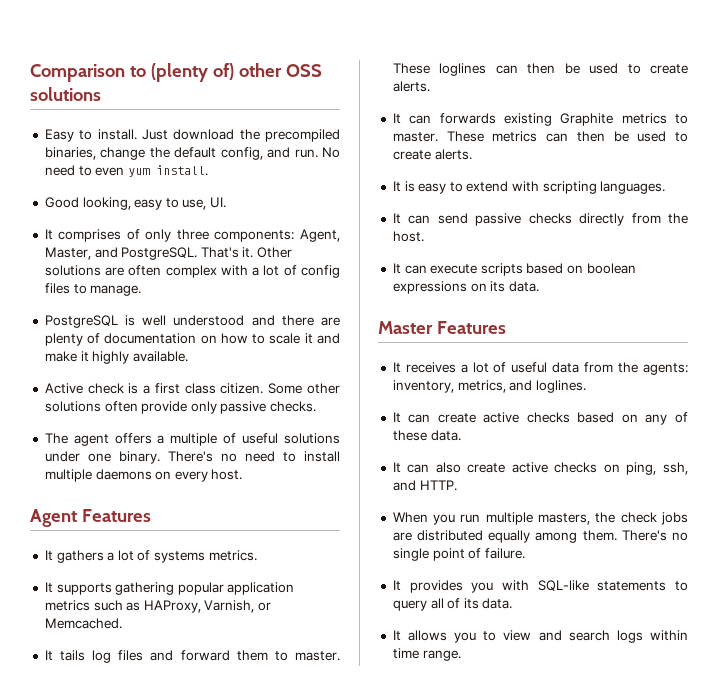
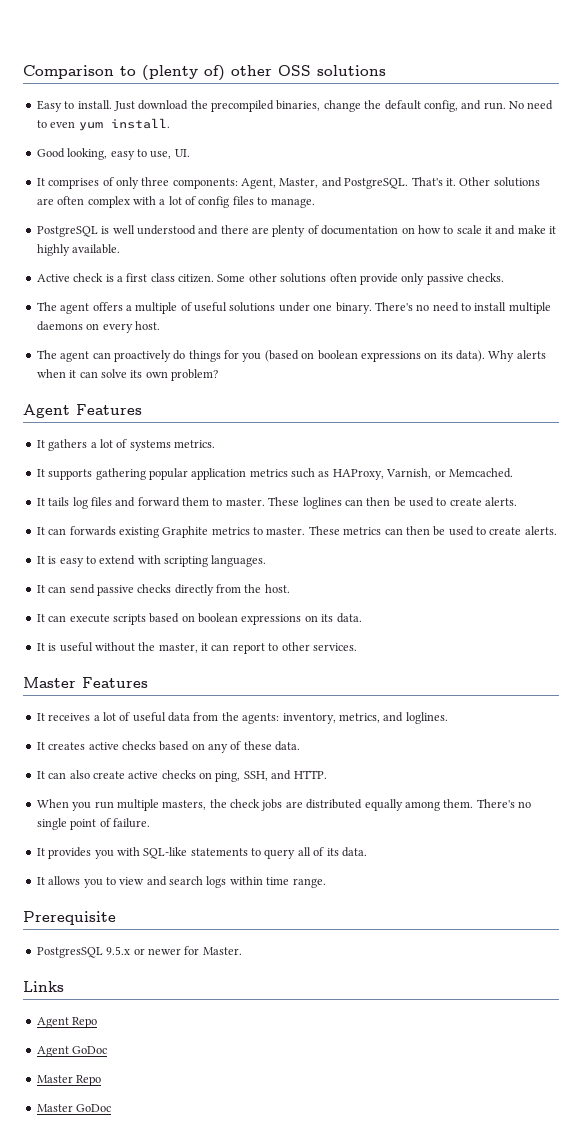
+ The agent can proactively do things for you (based on boolean expressions on its data). Why alerts when it can solve its own problem?
+ It is useful without the master, it can report to other services.
- It can create active checks based on any of these data.
+ It creates active checks based on any of these data.
- It can also create active checks on ping, ssh, and HTTP.
+ It can also create active checks on ping, SSH, and HTTP.
+ Prerequisite
+ PostgresSQL 9.5.x or newer for Master.
+ Links
+ Agent Repo
+ Agent GoDoc
+ Master Repo
+ Master GoDoc

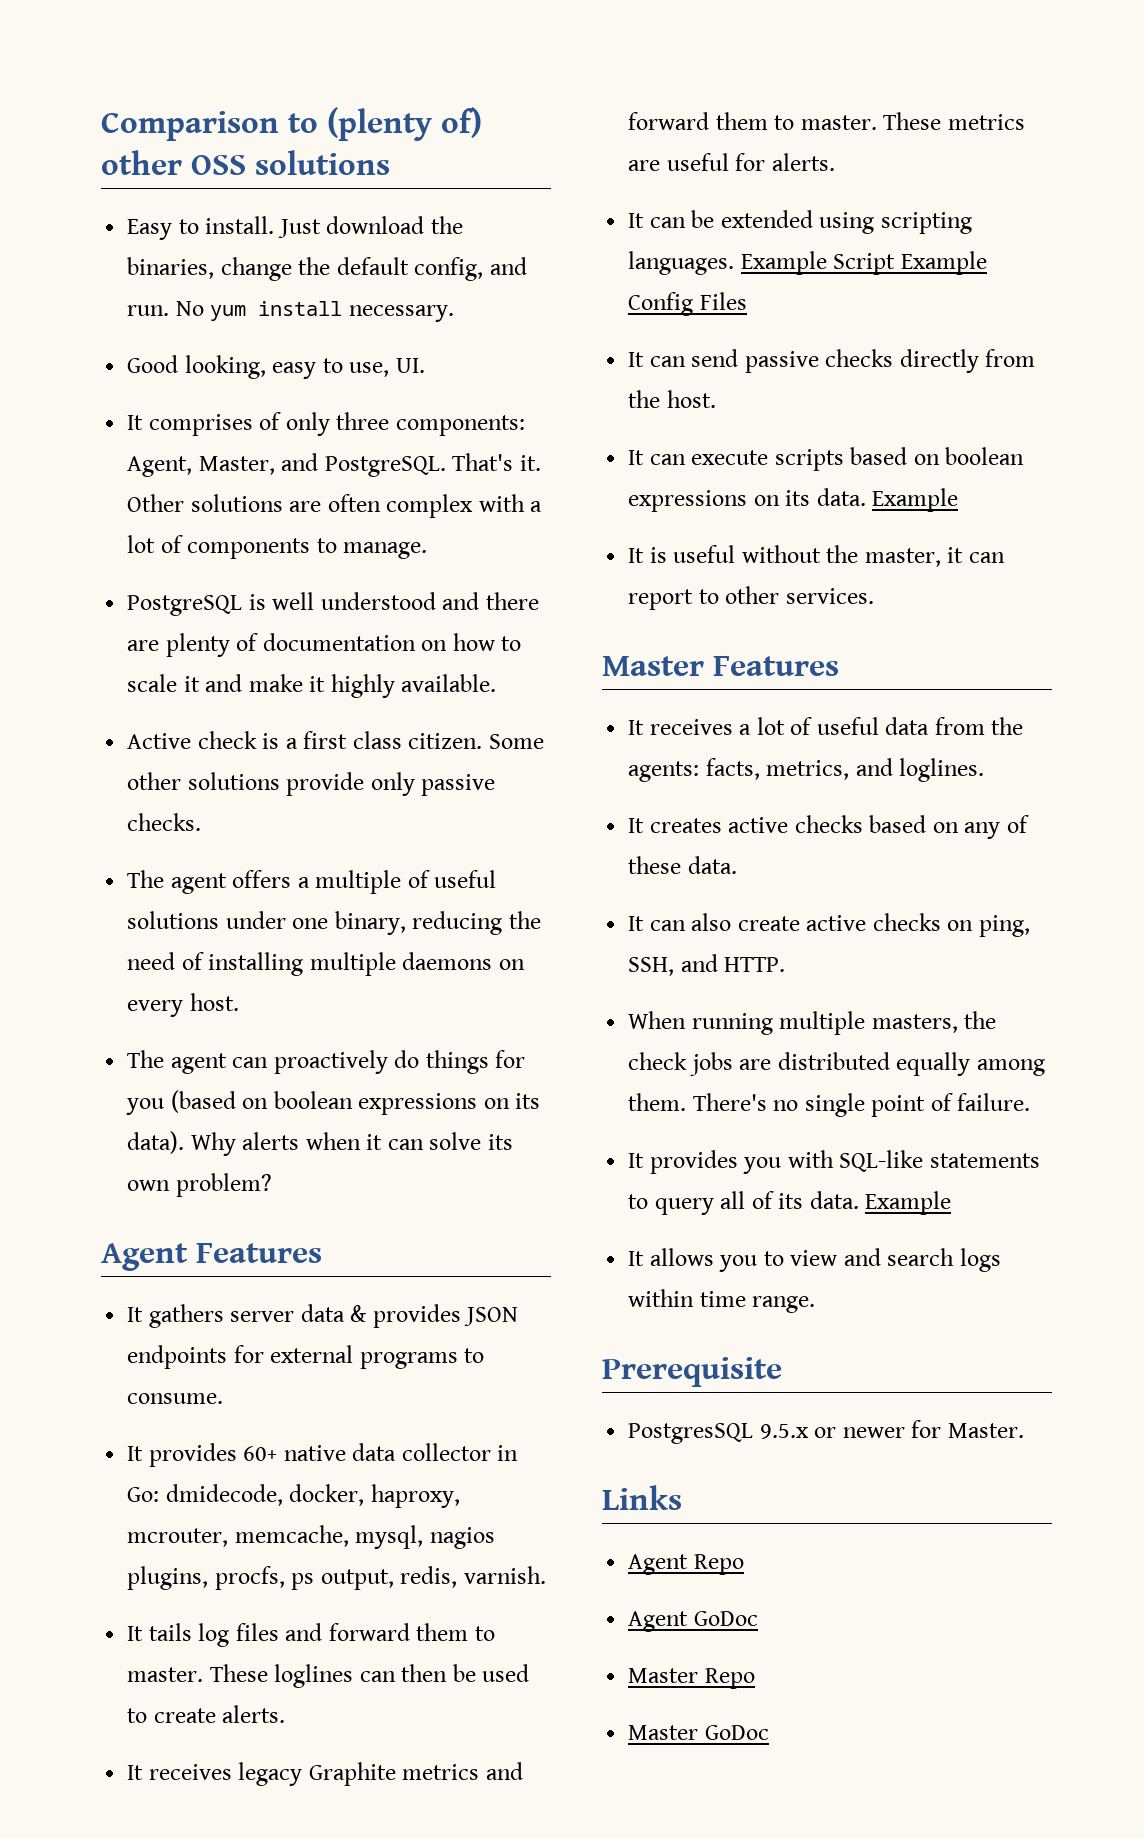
- Just download the precompiled binaries, change the default config, and run.
+ Just download the binaries, change the default config, and run.
- No need to even yum install.
+ No yum install necessary.
- Other solutions are often complex with a lot of config files to manage.
+ Other solutions are often complex with a lot of components to manage.
- Some other solutions often provide only passive checks.
+ Some other solutions provide only passive checks.
- The agent offers a multiple of useful solutions under one binary. There's no need to install multiple daemons on every host.
+ The agent offers a multiple of useful solutions under one binary, reducing the need of installing multiple daemons on every host.
- It gathers a lot of systems metrics.
- It supports gathering popular application metrics such as HAProxy, Varnish, or Memcached.
+ It gathers server data & provides JSON endpoints for external programs to consume.
+ It provides 60+ native data collector in Go: dmidecode, docker, haproxy, mcrouter, memcache, mysql, nagios plugins, procfs, ps output, redis, varnish.
- It can forwards existing Graphite metrics to master. These metrics can then be used to create alerts.
- It is easy to extend with scripting languages.
+ It receives legacy Graphite metrics and forward them to master. These metrics are useful for alerts.
+ It can be extended using scripting languages. Example Script Example Config Files
- It can execute scripts based on boolean expressions on its data.
+ It can execute scripts based on boolean expressions on its data. Example
- It receives a lot of useful data from the agents: inventory, metrics, and loglines.
+ It receives a lot of useful data from the agents: facts, metrics, and loglines.
- When you run multiple masters, the check jobs are distributed equally among them.
+ When running multiple masters, the check jobs are distributed equally among them.
- It provides you with SQL-like statements to query all of its data.
+ It provides you with SQL-like statements to query all of its data. Example

